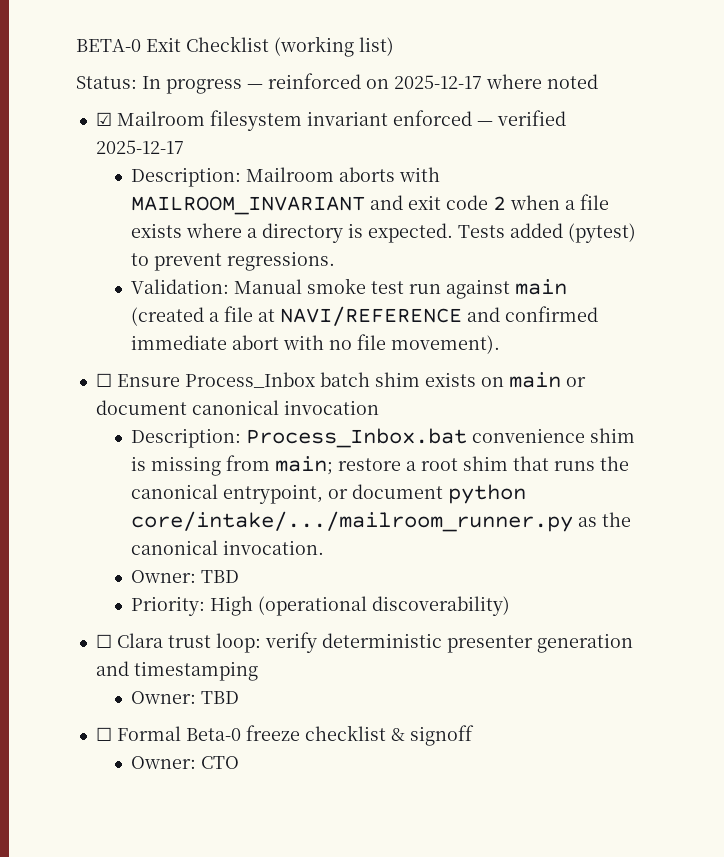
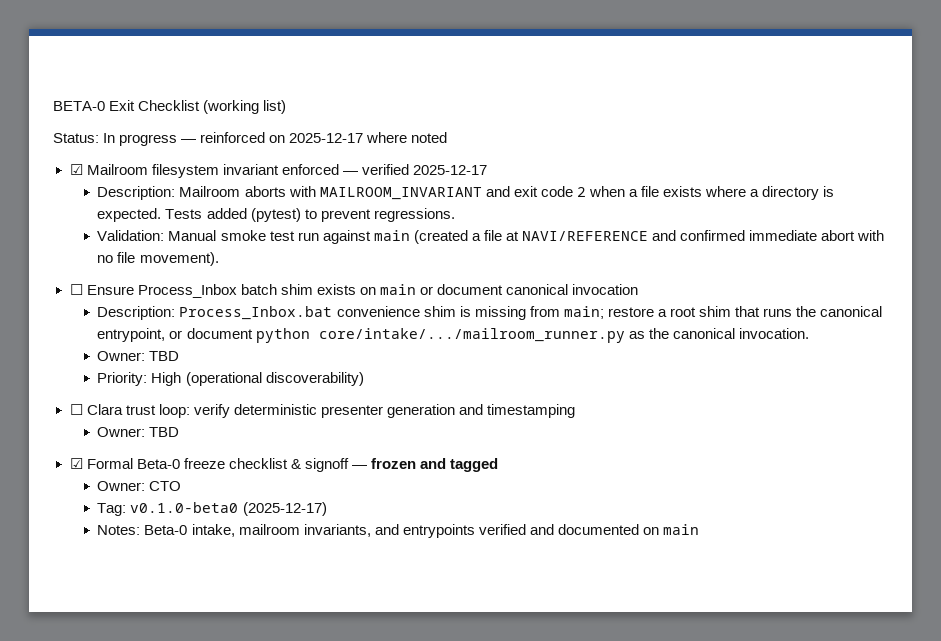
- ☐ Formal Beta-0 freeze checklist & signoff
+ ☑ Formal Beta-0 freeze checklist & signoff — frozen and tagged
  Owner: CTO
+ Tag: v0.1.0-beta0 (2025-12-17)
+ Notes: Beta-0 intake, mailroom invariants, and entrypoints verified and documented on main

